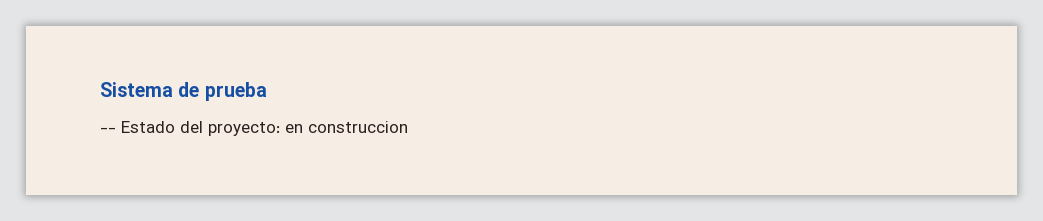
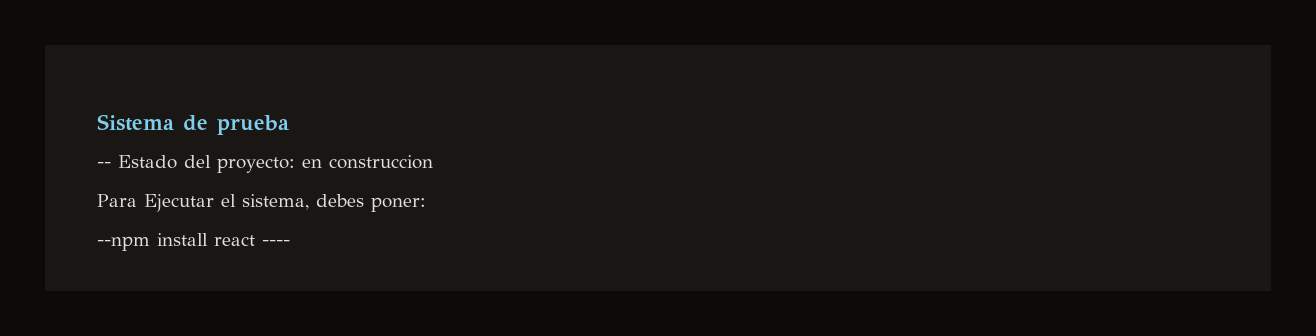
+ Para Ejecutar el sistema, debes poner:
+ --npm install react ----

